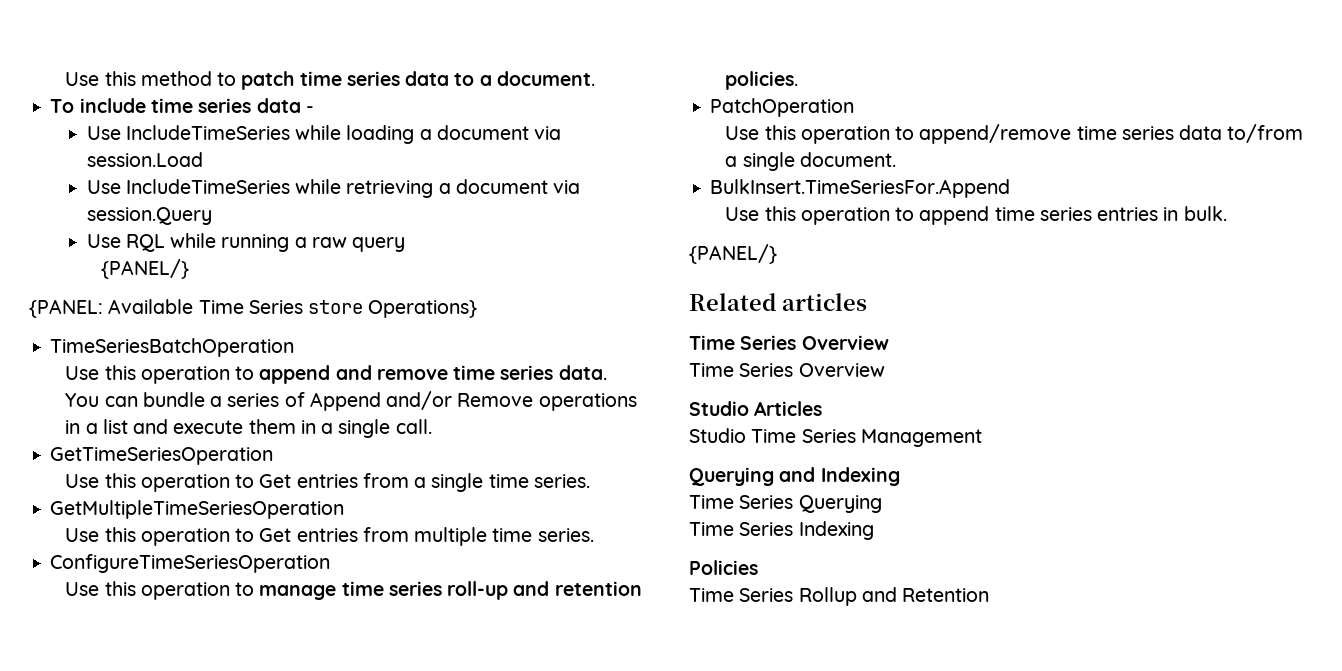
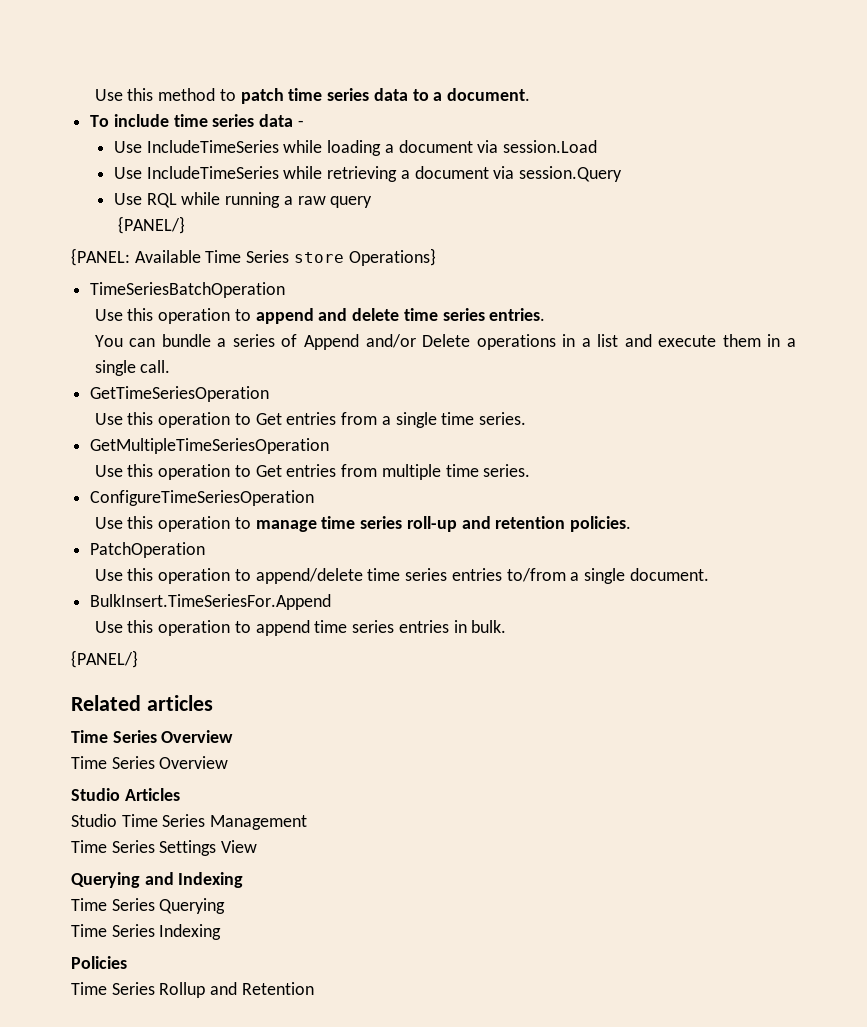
- Use this operation to append and remove time series data.
+ Use this operation to append and delete time series entries.
- You can bundle a series of Append and/or Remove operations in a list and execute them in a single call.
+ You can bundle a series of Append and/or Delete operations in a list and execute them in a single call.
- Use this operation to append/remove time series data to/from a single document.
+ Use this operation to append/delete time series entries to/from a single document.
+ Time Series Settings View

